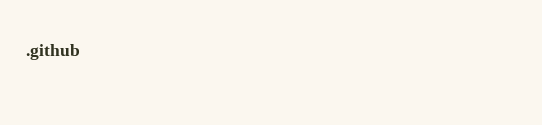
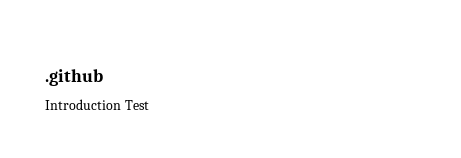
+ Introduction Test

